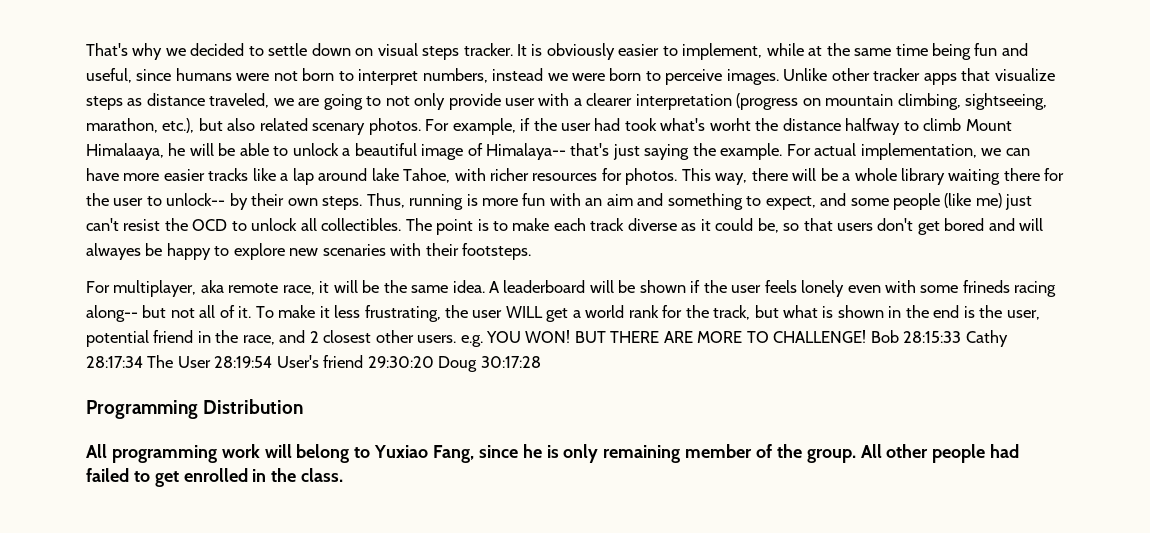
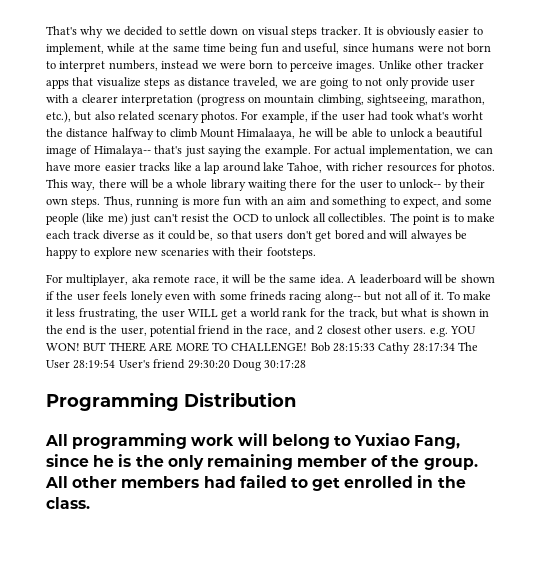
- All programming work will belong to Yuxiao Fang, since he is only remaining member of the group.
+ All programming work will belong to Yuxiao Fang, since he is the only remaining member of the group.
- All other people had failed to get enrolled in the class.
+ All other members had failed to get enrolled in the class.

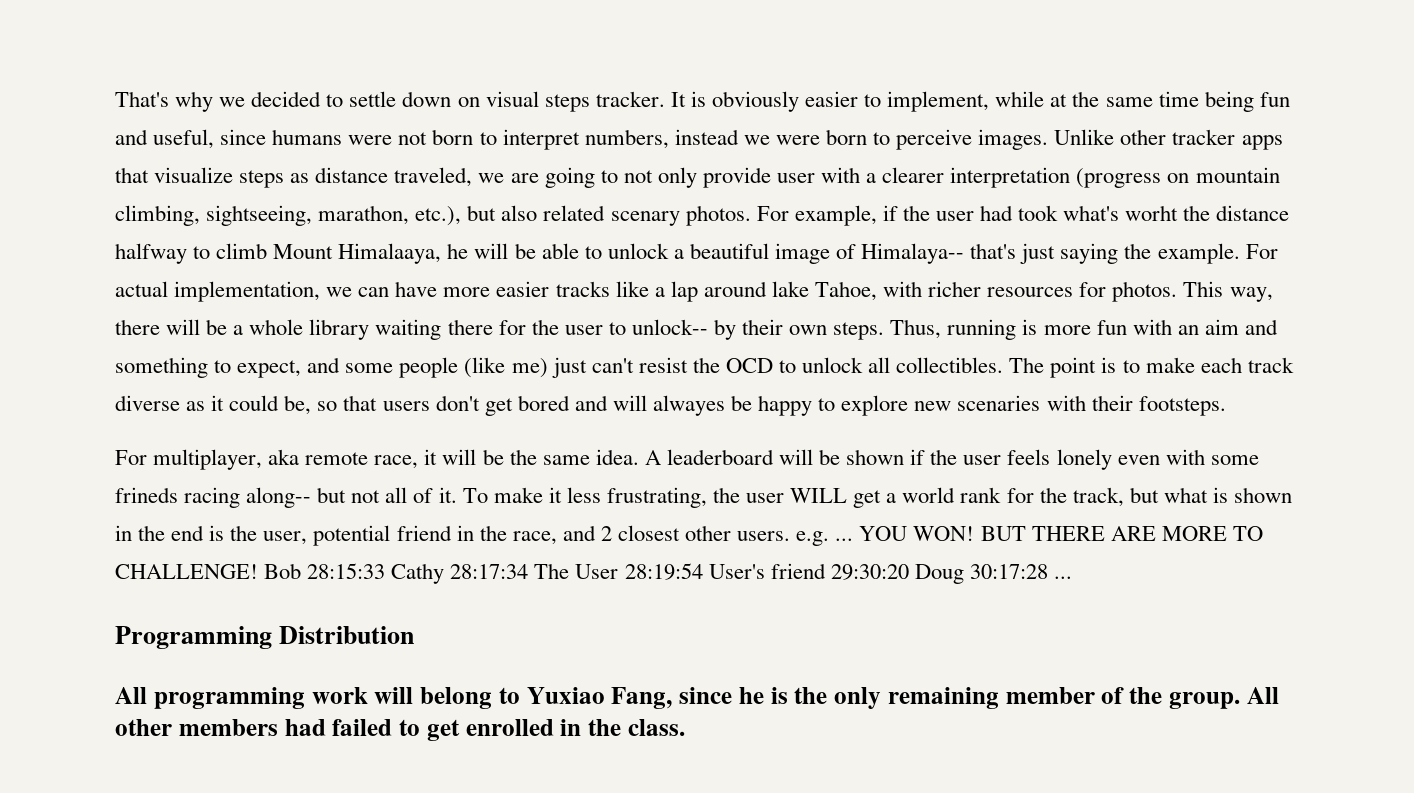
- To make it less frustrating, the user WILL get a world rank for the track, but what is shown in the end is the user, potential friend in the race, and 2 closest other users. e.g. YOU WON!
+ To make it less frustrating, the user WILL get a world rank for the track, but what is shown in the end is the user, potential friend in the race, and 2 closest other users. e.g. ... YOU WON!
- Bob 28:15:33 Cathy 28:17:34 The User 28:19:54 User's friend 29:30:20 Doug 30:17:28
+ Bob 28:15:33 Cathy 28:17:34 The User 28:19:54 User's friend 29:30:20 Doug 30:17:28 ...

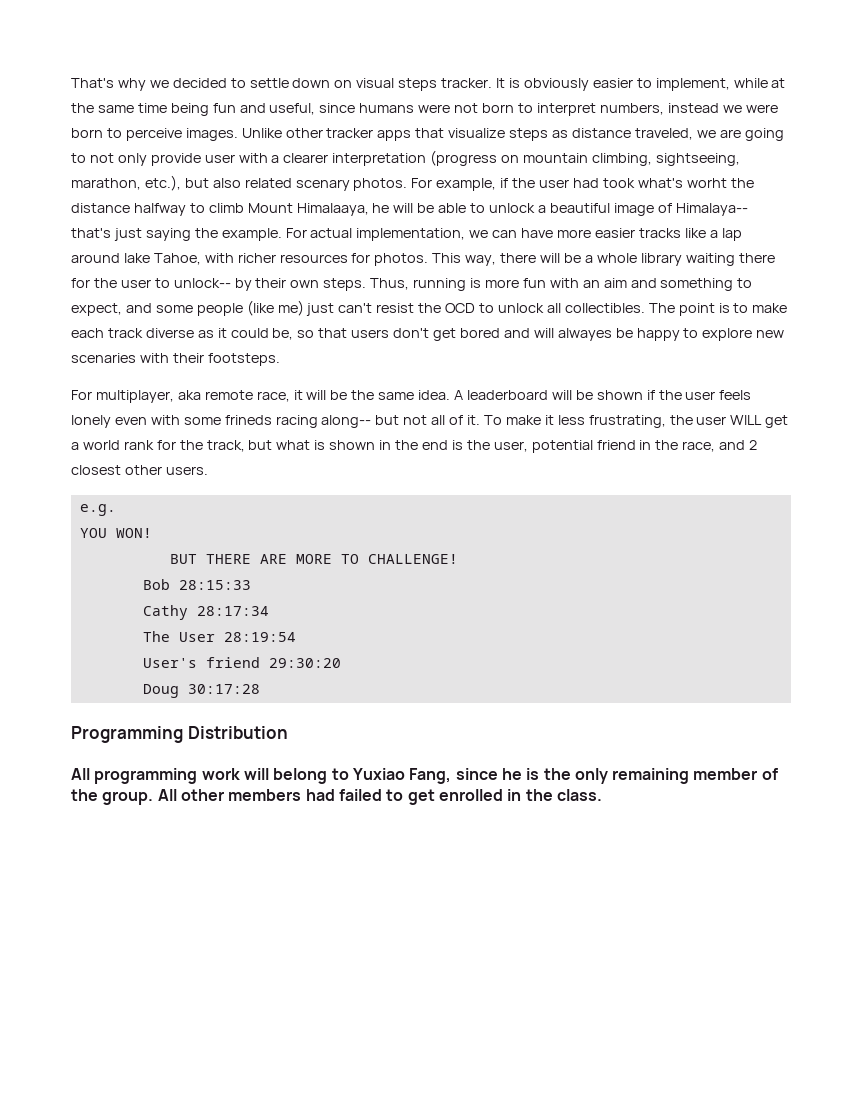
- To make it less frustrating, the user WILL get a world rank for the track, but what is shown in the end is the user, potential friend in the race, and 2 closest other users. e.g. ... YOU WON! BUT THERE ARE MORE TO CHALLENGE! Bob 28:15:33 Cathy 28:17:34 The User 28:19:54 User's friend 29:30:20 Doug 30:17:28 ...
+ To make it less frustrating, the user WILL get a world rank for the track, but what is shown in the end is the user, potential friend in the race, and 2 closest other users.
+ e.g.
+ YOU WON!
+ BUT THERE ARE MORE TO CHALLENGE!
+ Bob 28:15:33
+ Cathy 28:17:34
+ The User 28:19:54
+ User's friend 29:30:20
+ Doug 30:17:28

